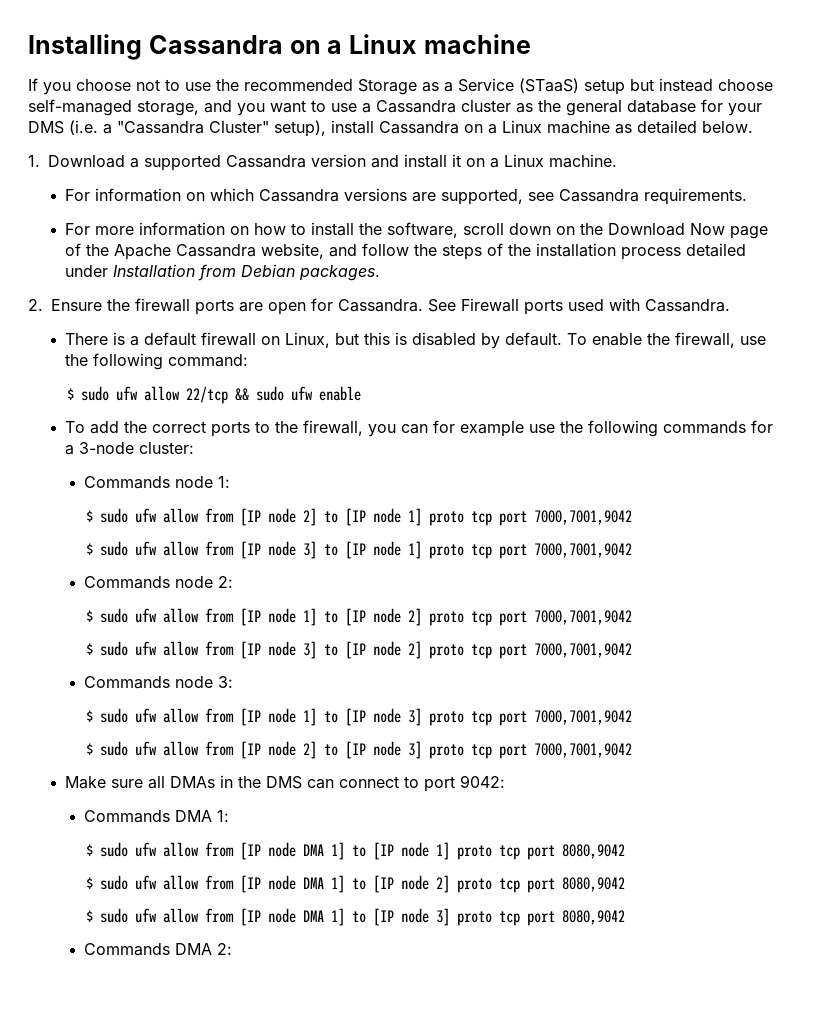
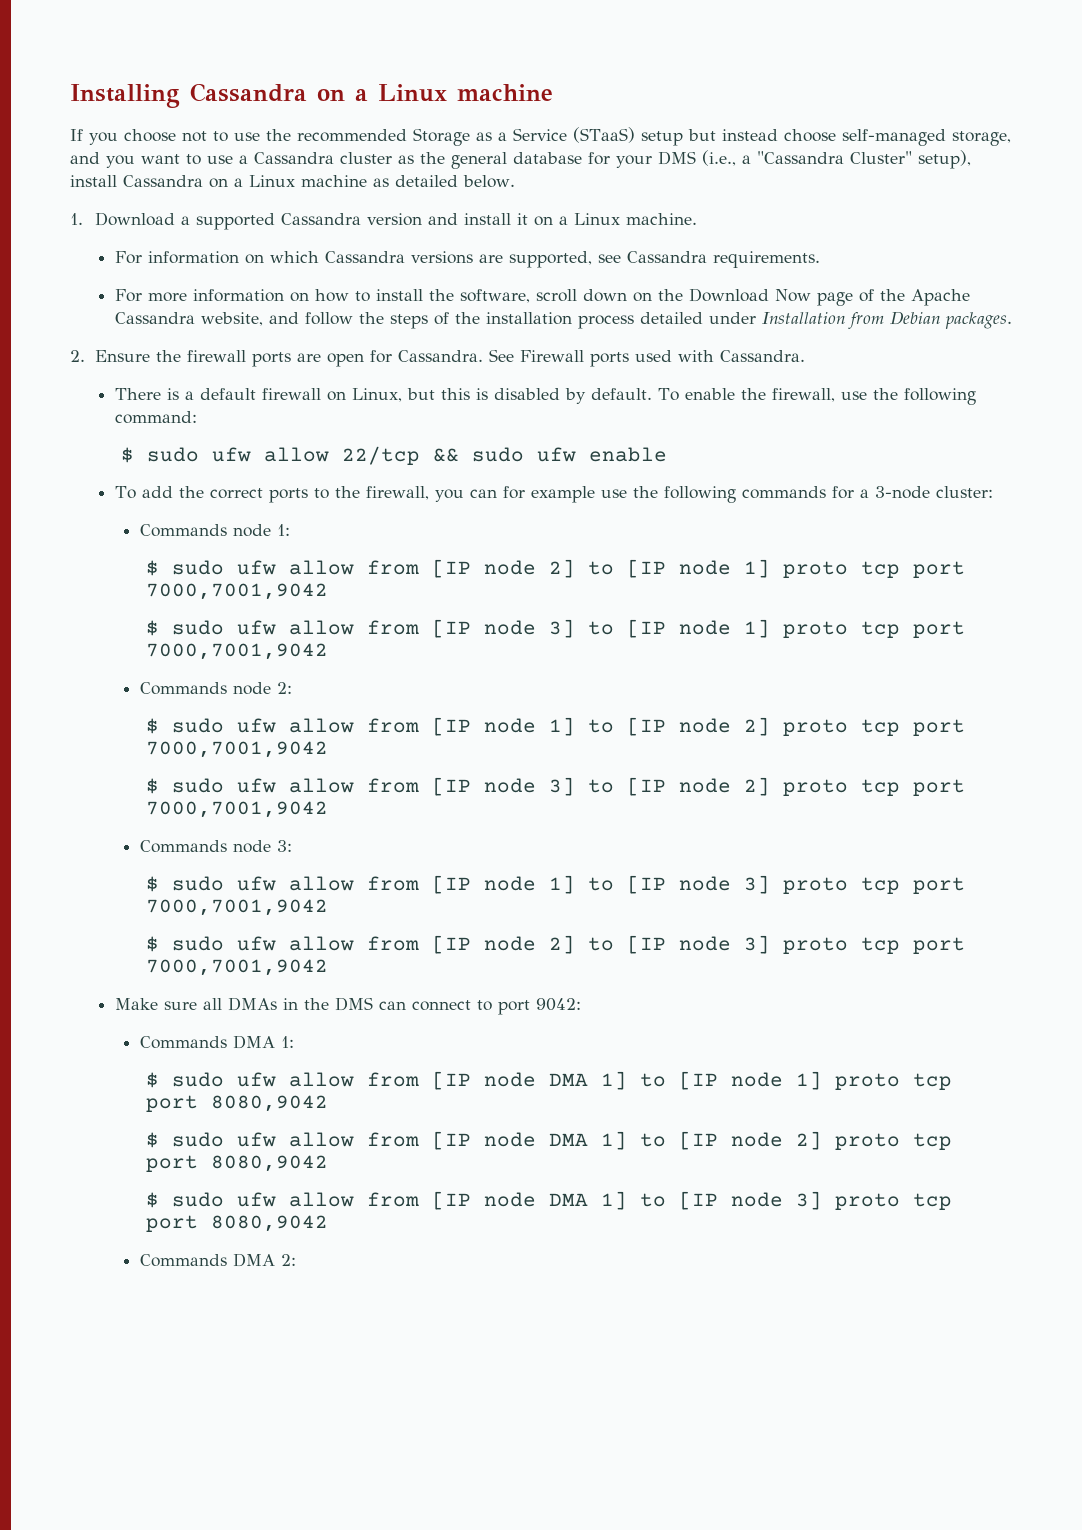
- If you choose not to use the recommended Storage as a Service (STaaS) setup but instead choose self-managed storage, and you want to use a Cassandra cluster as the general database for your DMS (i.e. a "Cassandra Cluster" setup), install Cassandra on a Linux machine as detailed below.
+ If you choose not to use the recommended Storage as a Service (STaaS) setup but instead choose self-managed storage, and you want to use a Cassandra cluster as the general database for your DMS (i.e., a "Cassandra Cluster" setup), install Cassandra on a Linux machine as detailed below.

